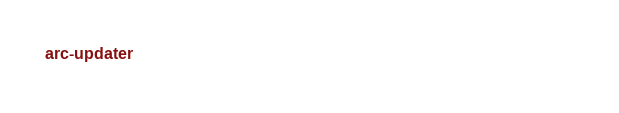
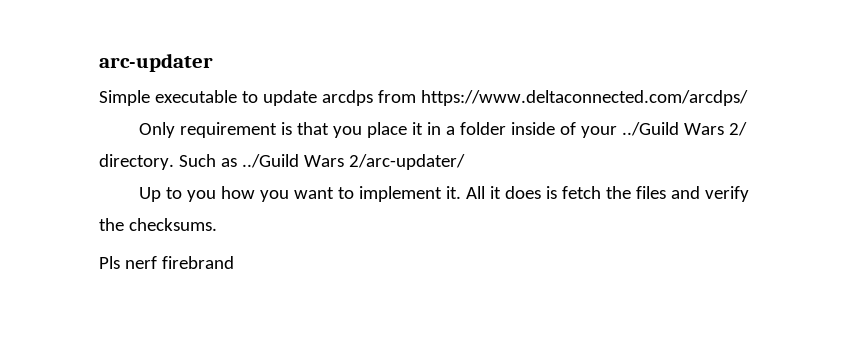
+ Simple executable to update arcdps from https://www.deltaconnected.com/arcdps/
+ Only requirement is that you place it in a folder inside of your ../Guild Wars 2/ directory. Such as ../Guild Wars 2/arc-updater/
+ Up to you how you want to implement it. All it does is fetch the files and verify the checksums.
+ Pls nerf firebrand

